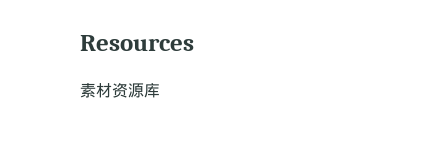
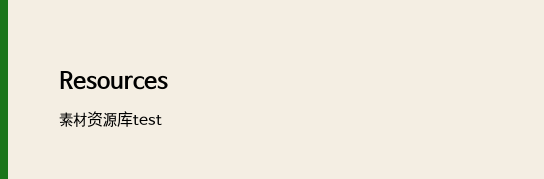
- 素材资源库
+ 素材资源库test

